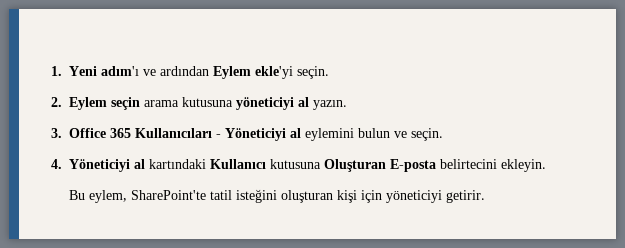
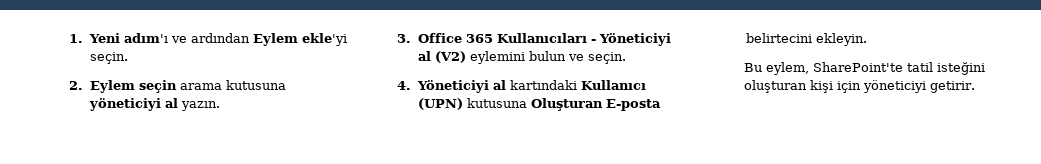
- 3. Office 365 Kullanıcıları - Yöneticiyi al eylemini bulun ve seçin.
+ 3. Office 365 Kullanıcıları - Yöneticiyi al (V2) eylemini bulun ve seçin.
- 4. Yöneticiyi al kartındaki Kullanıcı kutusuna Oluşturan E-posta belirtecini ekleyin.
+ 4. Yöneticiyi al kartındaki Kullanıcı (UPN) kutusuna Oluşturan E-posta belirtecini ekleyin.

